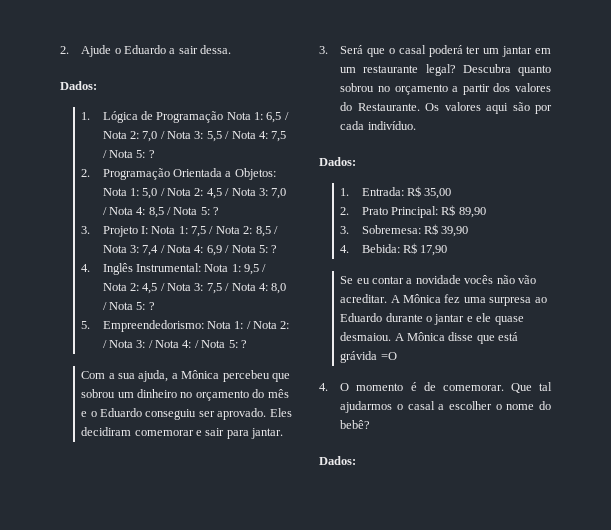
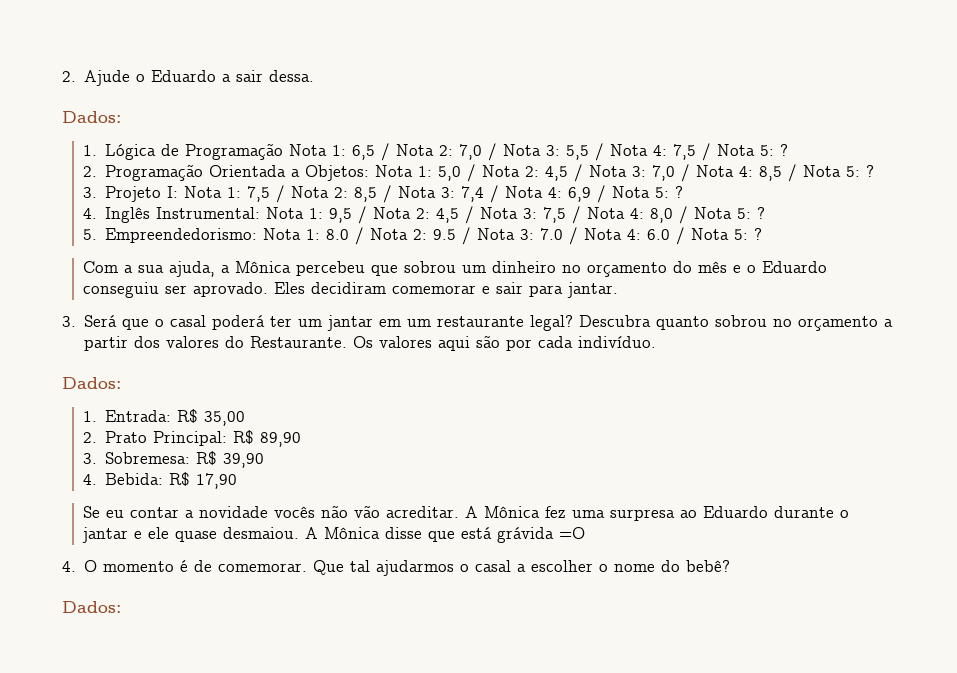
- 5. Empreendedorismo: Nota 1: / Nota 2: / Nota 3: / Nota 4: / Nota 5: ?
+ 5. Empreendedorismo: Nota 1: 8.0 / Nota 2: 9.5 / Nota 3: 7.0 / Nota 4: 6.0 / Nota 5: ?

